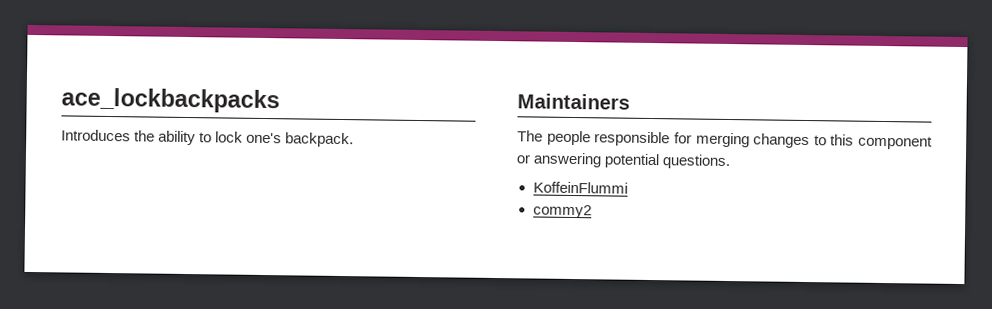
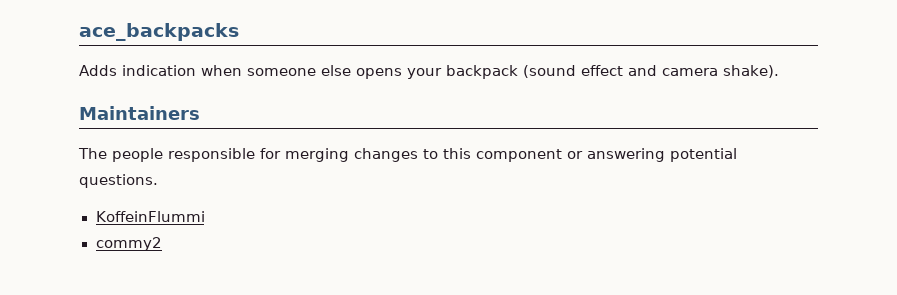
- ace_lockbackpacks
- Introduces the ability to lock one's backpack.
+ ace_backpacks
+ Adds indication when someone else opens your backpack (sound effect and camera shake).

